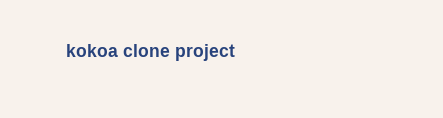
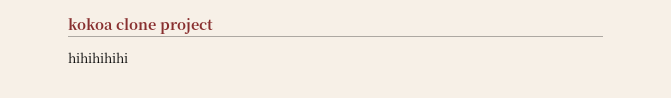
+ hihihihihi

